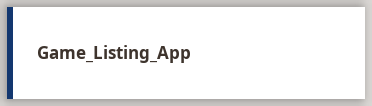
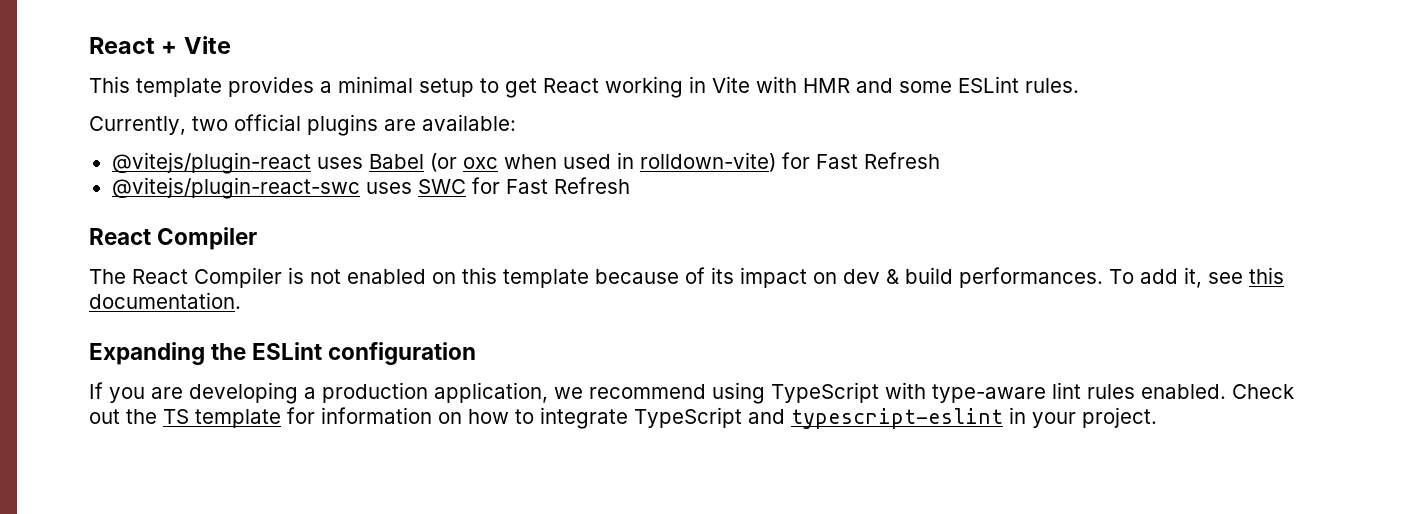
- Game_Listing_App
+ React + Vite
+ This template provides a minimal setup to get React working in Vite with HMR and some ESLint rules.
+ Currently, two official plugins are available:
+ @vitejs/plugin-react uses Babel (or oxc when used in rolldown-vite) for Fast Refresh
+ @vitejs/plugin-react-swc uses SWC for Fast Refresh
+ React Compiler
+ The React Compiler is not enabled on this template because of its impact on dev & build performances. To add it, see this documentation.
+ Expanding the ESLint configuration
+ If you are developing a production application, we recommend using TypeScript with type-aware lint rules enabled. Check out the TS template for information on how to integrate TypeScript and typescript-eslint in your project.

